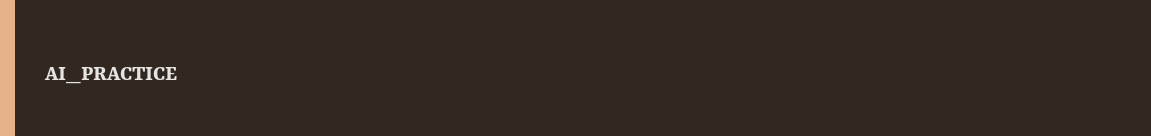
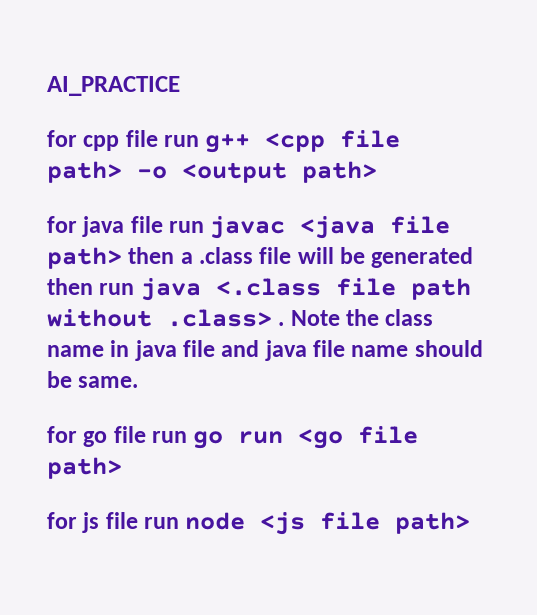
+ for cpp file run g++ <cpp file path> -o <output path>
+ for java file run javac <java file path> then a .class file will be generated then run java <.class file path without .class> . Note the class name in java file and java file name should be same.
+ for go file run go run <go file path>
+ for js file run node <js file path>

